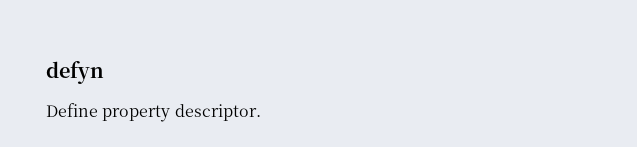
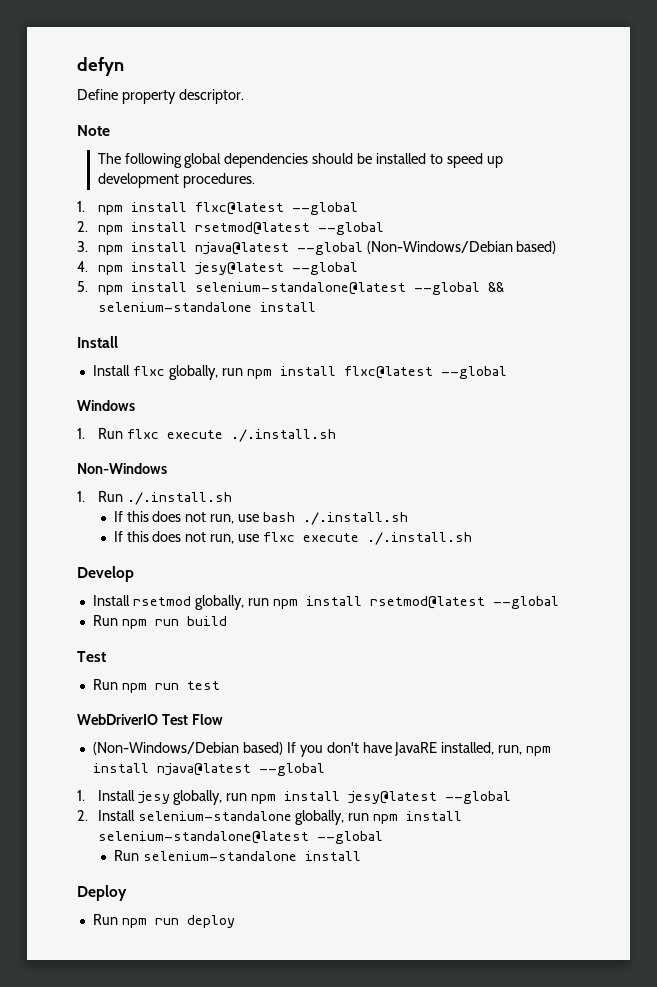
+ Note
+ The following global dependencies should be installed to speed up development procedures.
+ 1. npm install flxc@latest --global
+ 2. npm install rsetmod@latest --global
+ 3. npm install njava@latest --global (Non-Windows/Debian based)
+ 4. npm install jesy@latest --global
+ 5. npm install selenium-standalone@latest --global && selenium-standalone install
+ Install
+ Install flxc globally, run npm install flxc@latest --global
+ Windows
+ 1. Run flxc execute ./.install.sh
+ Non-Windows
+ 1. Run ./.install.sh
+ If this does not run, use bash ./.install.sh
+ If this does not run, use flxc execute ./.install.sh
+ Develop
+ Install rsetmod globally, run npm install rsetmod@latest --global
+ Run npm run build
+ Test
+ Run npm run test
+ WebDriverIO Test Flow
+ (Non-Windows/Debian based) If you don't have JavaRE installed, run, npm install njava@latest --global
+ 1. Install jesy globally, run npm install jesy@latest --global
+ 2. Install selenium-standalone globally, run npm install selenium-standalone@latest --global
+ Run selenium-standalone install
+ Deploy
+ Run npm run deploy

